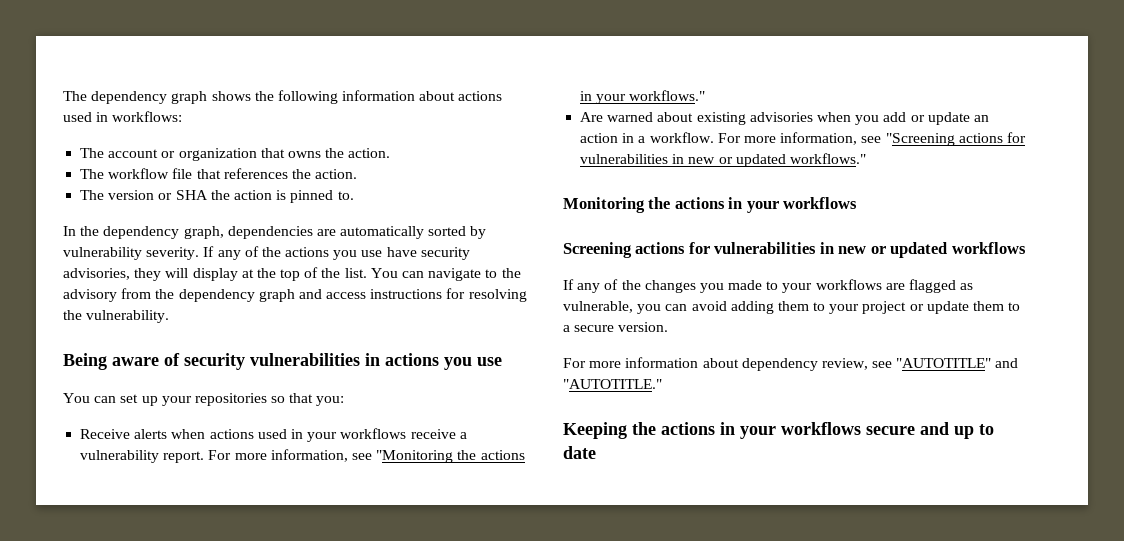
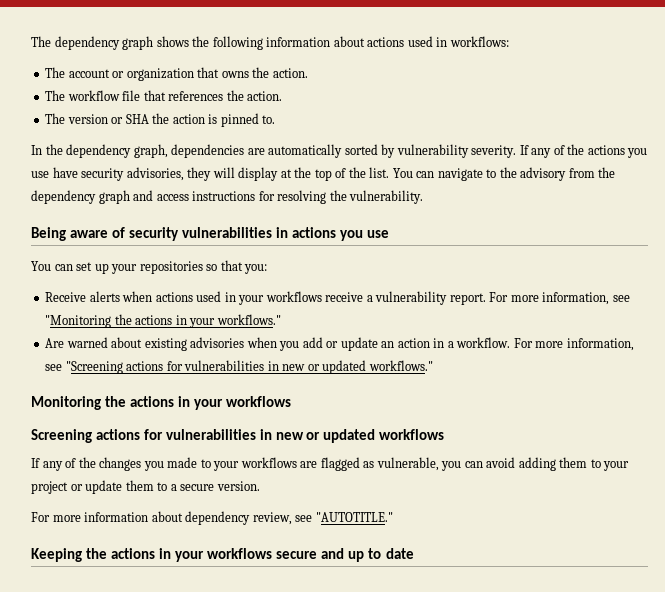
- For more information about dependency review, see "AUTOTITLE" and "AUTOTITLE."
+ For more information about dependency review, see "AUTOTITLE."

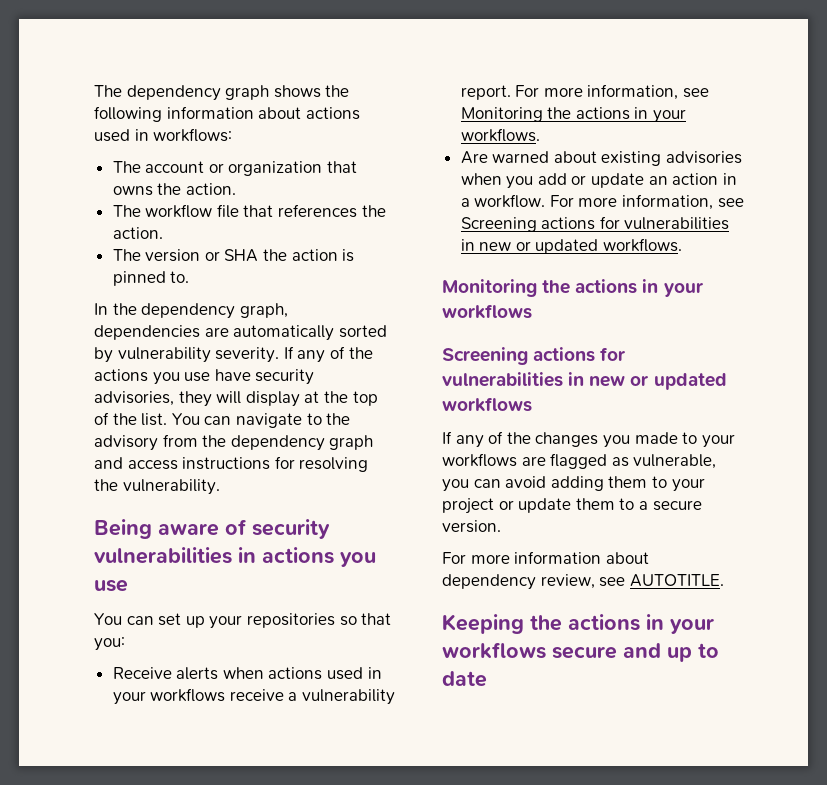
- For more information, see "Monitoring the actions in your workflows."
+ For more information, see Monitoring the actions in your workflows.
- For more information, see "Screening actions for vulnerabilities in new or updated workflows."
+ For more information, see Screening actions for vulnerabilities in new or updated workflows.
- For more information about dependency review, see "AUTOTITLE."
+ For more information about dependency review, see AUTOTITLE.

